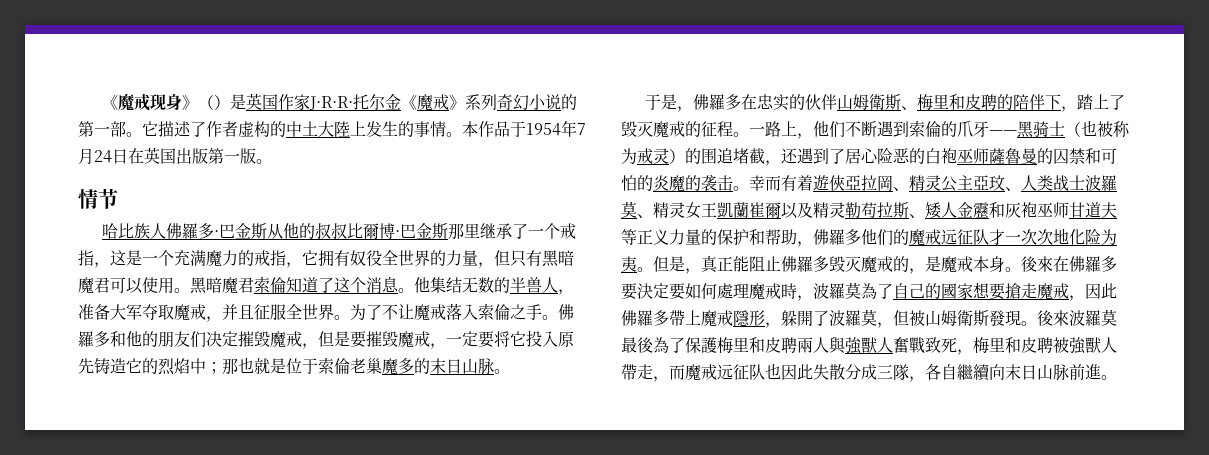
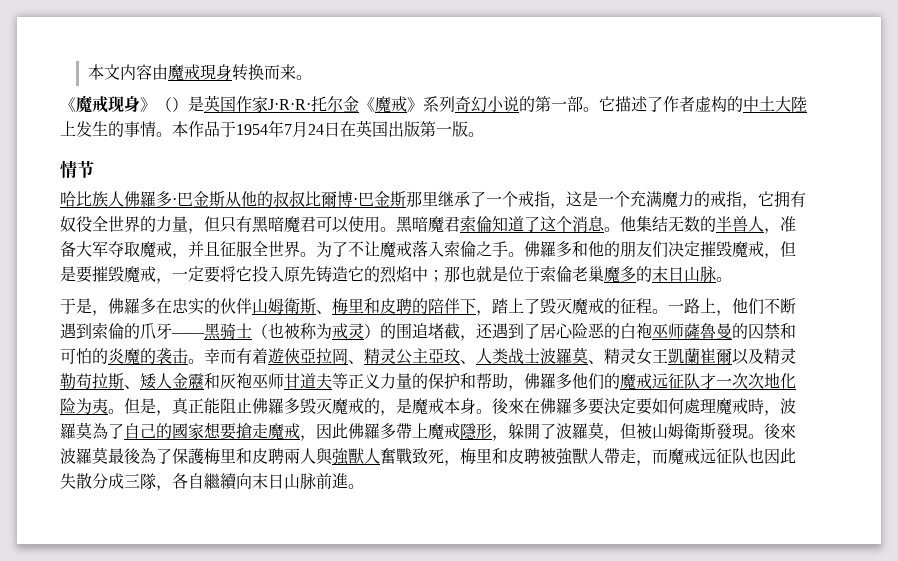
+ 本文内容由魔戒現身转换而来。

